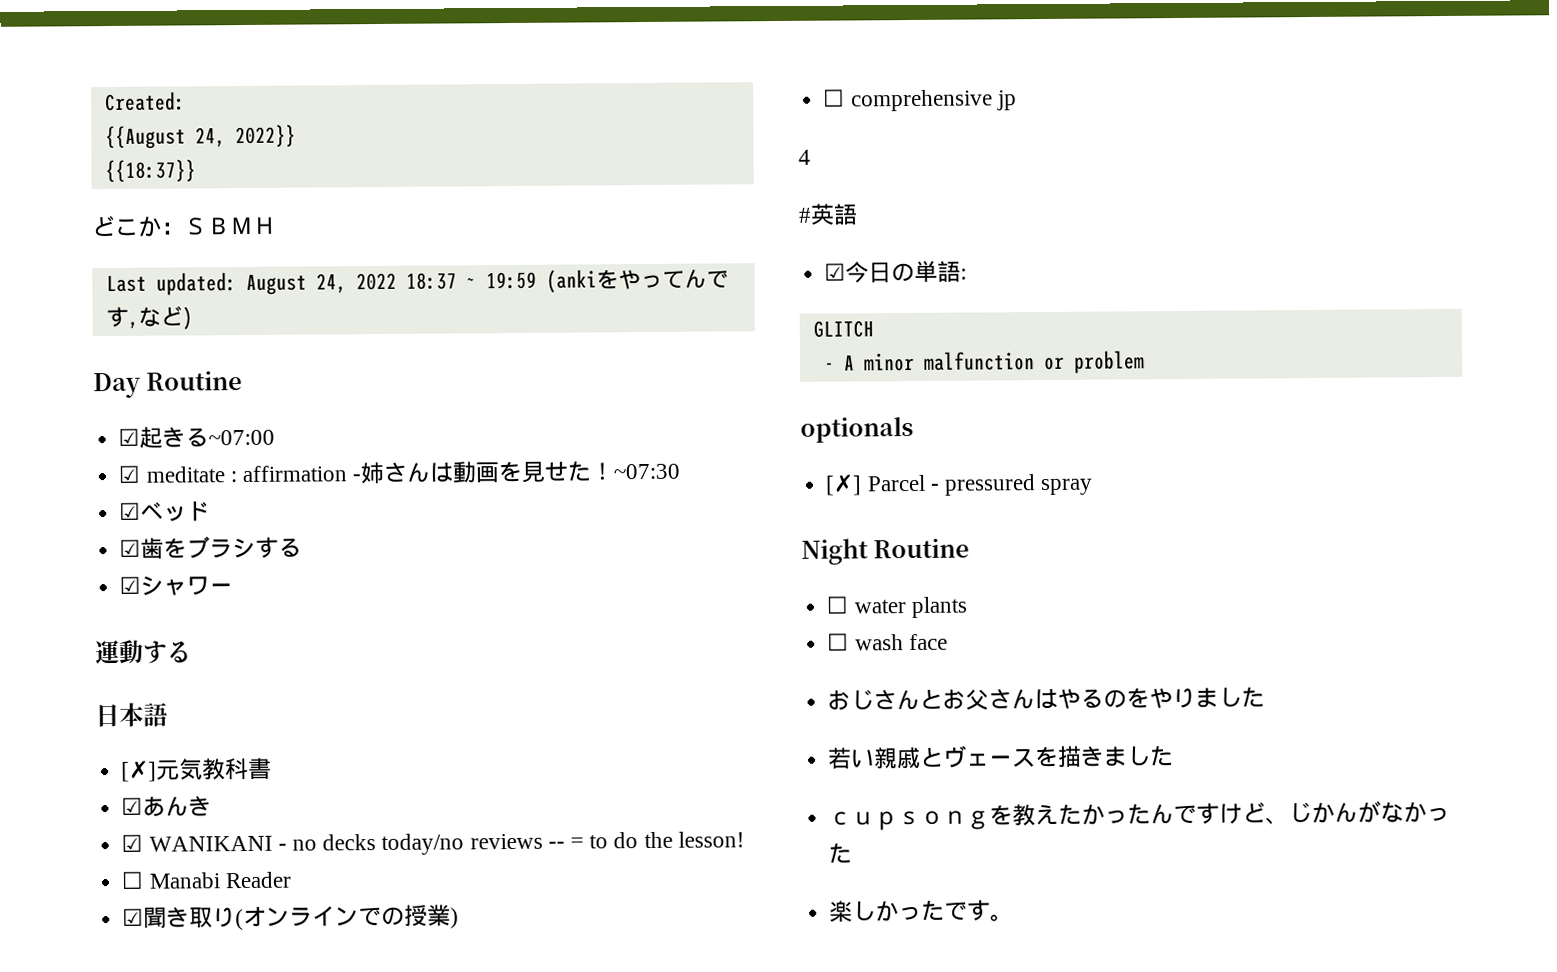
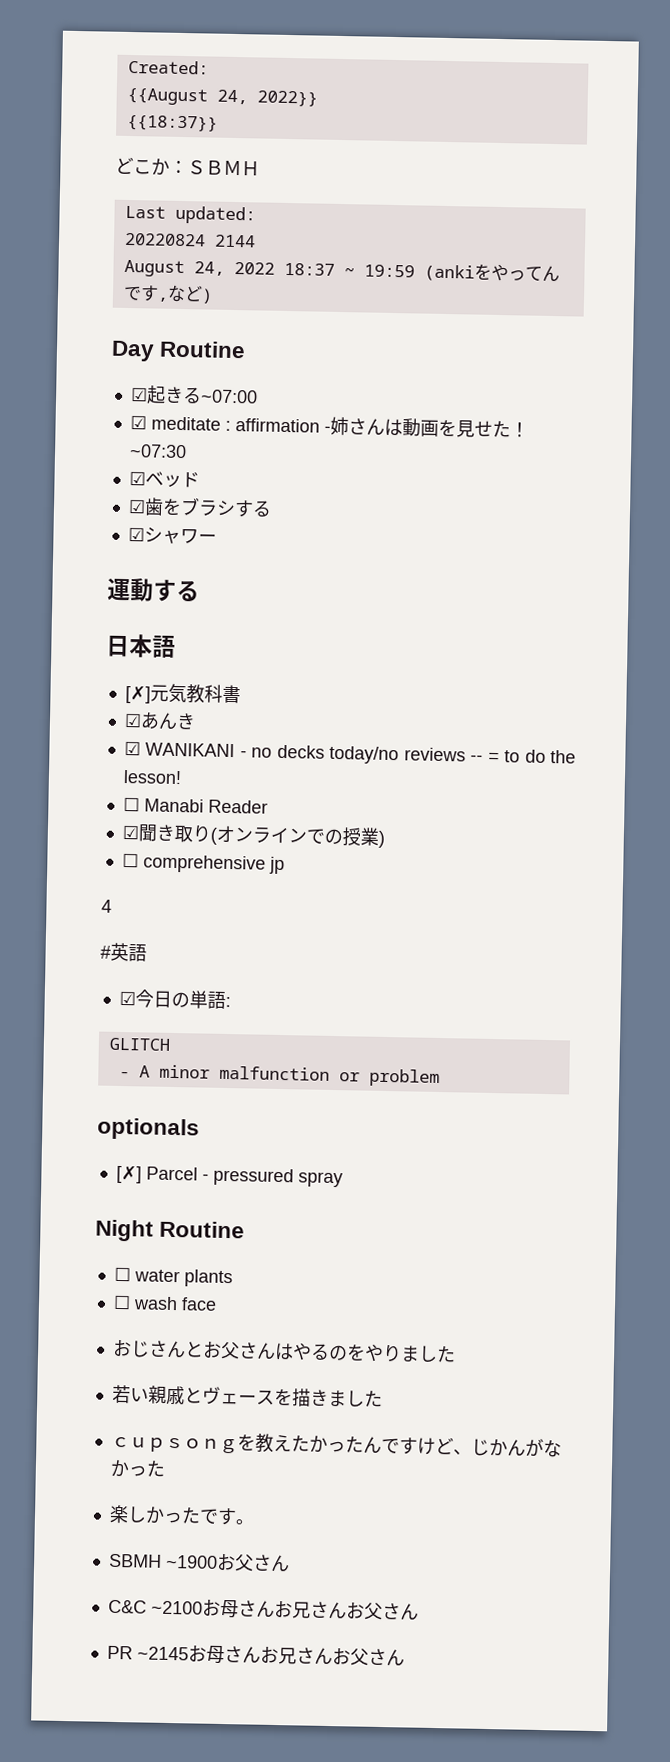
- Last updated: August 24, 2022 18:37 ~ 19:59 (ankiをやってんです,など)
+ Last updated:
+ 20220824 2144
+ August 24, 2022 18:37 ~ 19:59 (ankiをやってんです,など)
+ SBMH ~1900お父さん
+ C&C ~2100お母さんお兄さんお父さん
+ PR ~2145お母さんお兄さんお父さん

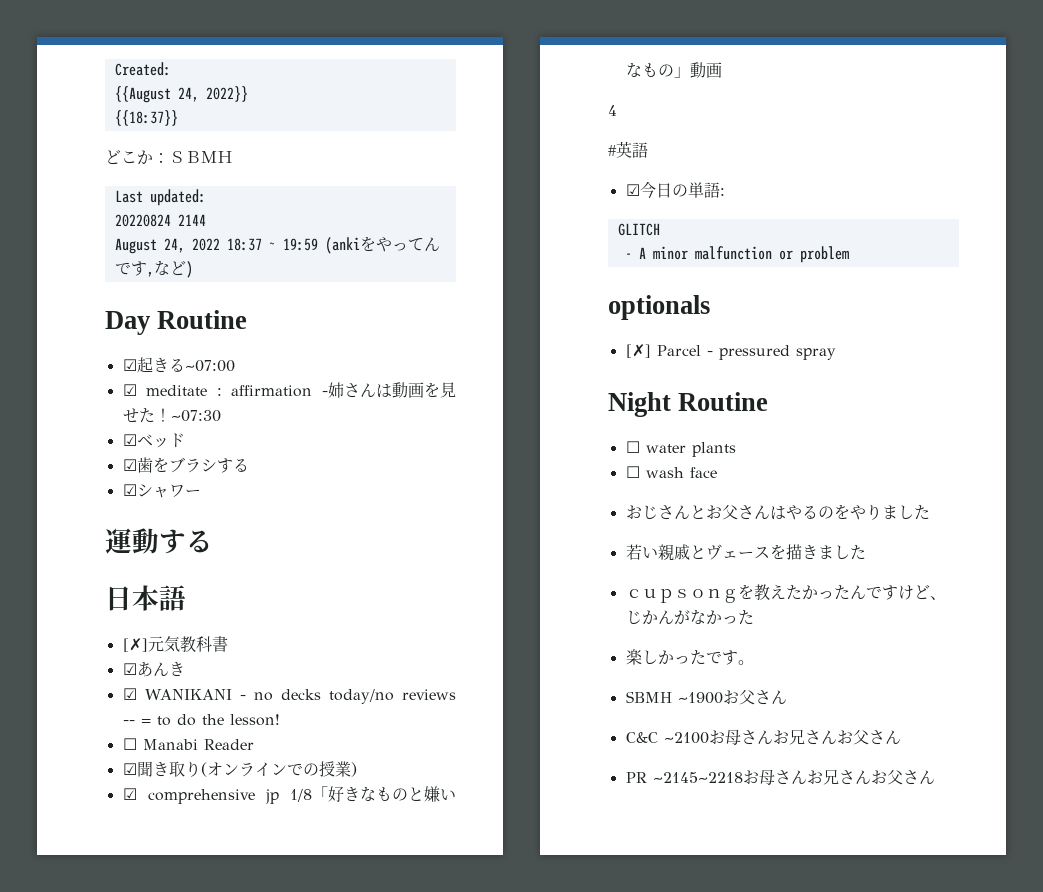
- ☐ comprehensive jp
+ ☑ comprehensive jp 1/8「好きなものと嫌いなもの」動画
- PR ~2145お母さんお兄さんお父さん
+ PR ~2145~2218お母さんお兄さんお父さん

